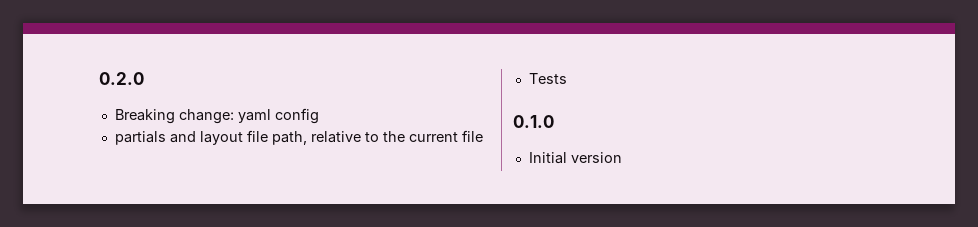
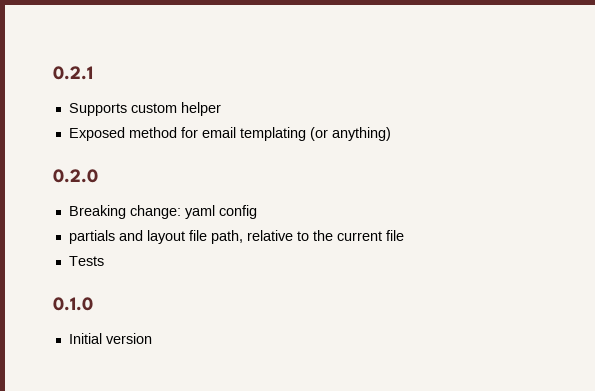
+ 0.2.1
+ Supports custom helper
+ Exposed method for email templating (or anything)

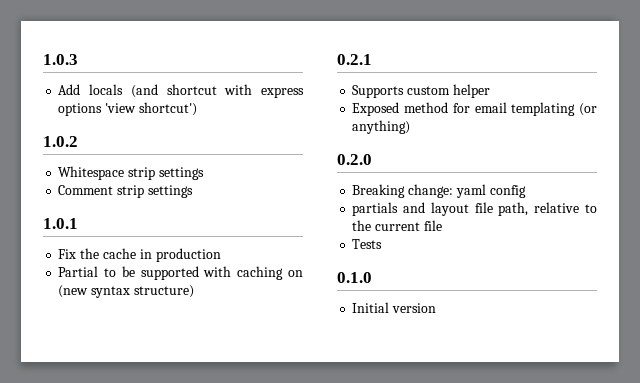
+ 1.0.3
+ Add locals (and shortcut with express options 'view shortcut')
+ 1.0.2
+ Whitespace strip settings
+ Comment strip settings
+ 1.0.1
+ Fix the cache in production
+ Partial to be supported with caching on (new syntax structure)

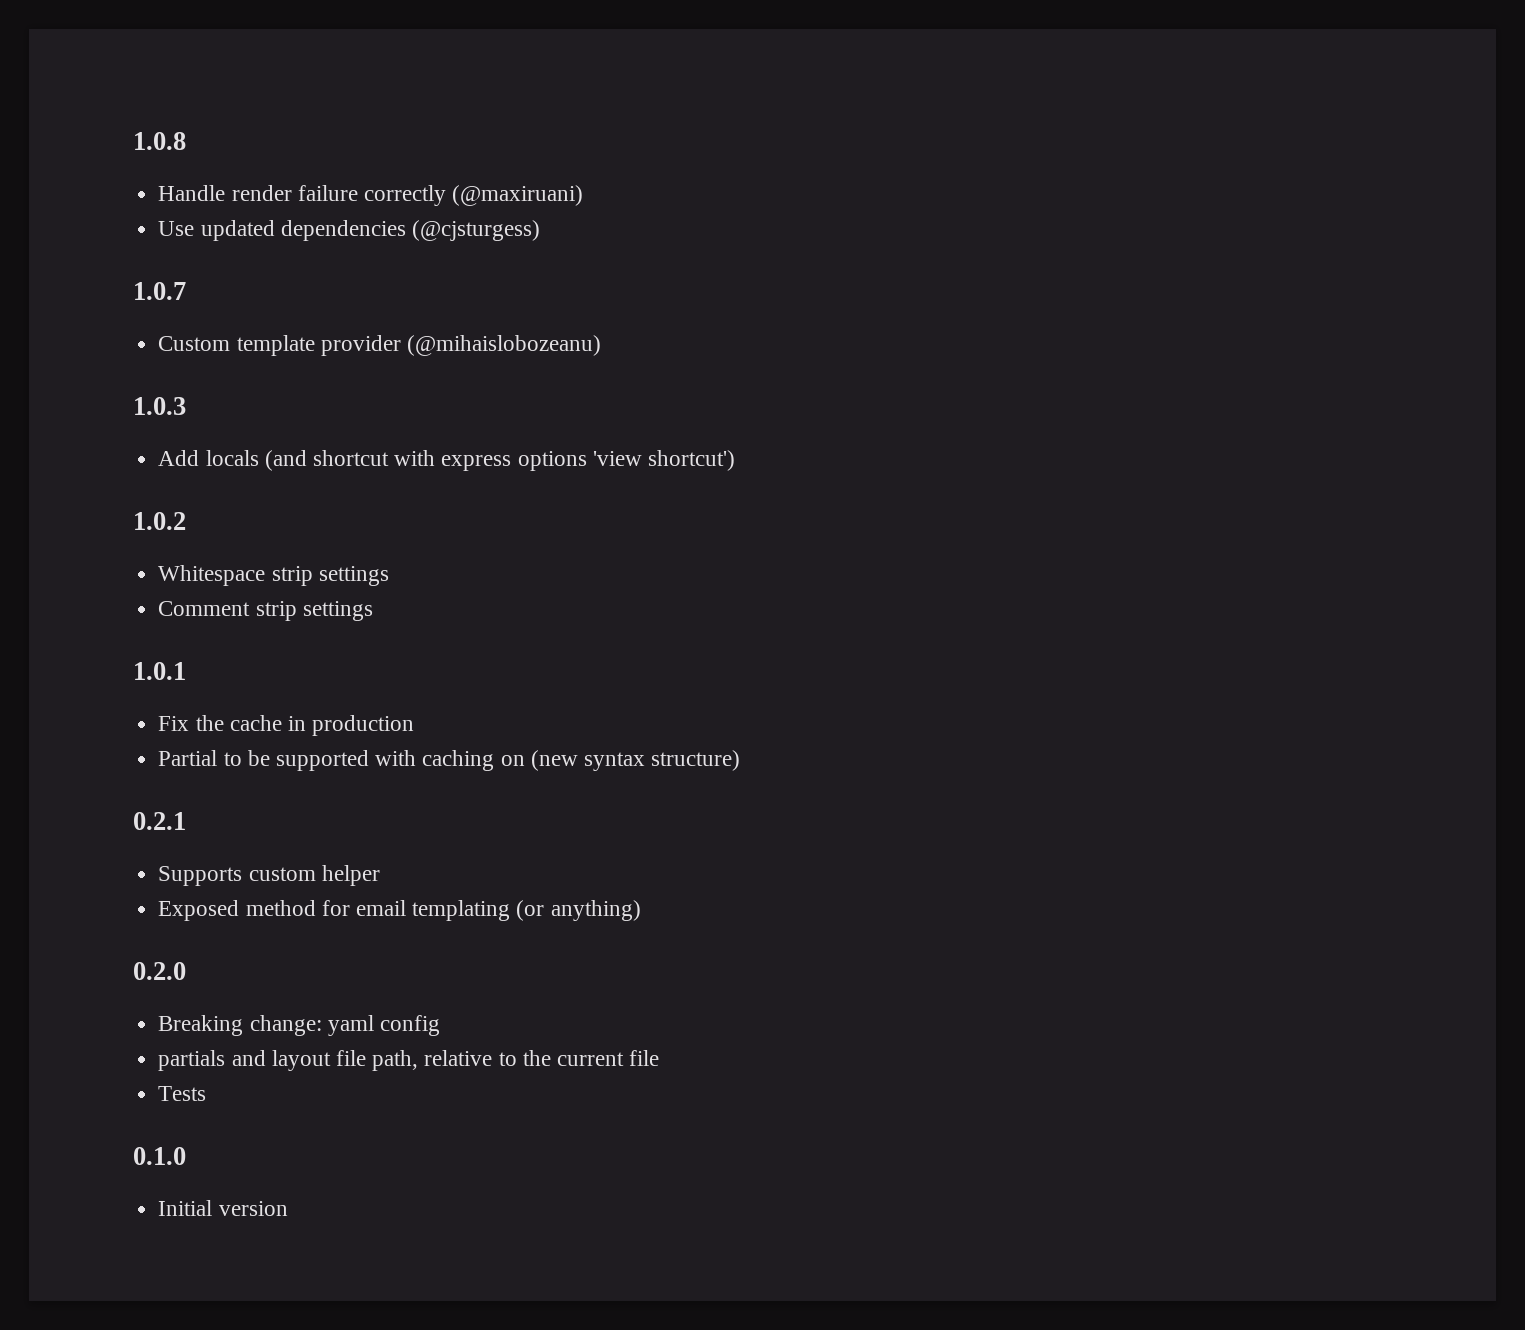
+ 1.0.8
+ Handle render failure correctly (@maxiruani)
+ Use updated dependencies (@cjsturgess)
+ 1.0.7
+ Custom template provider (@mihaislobozeanu)

